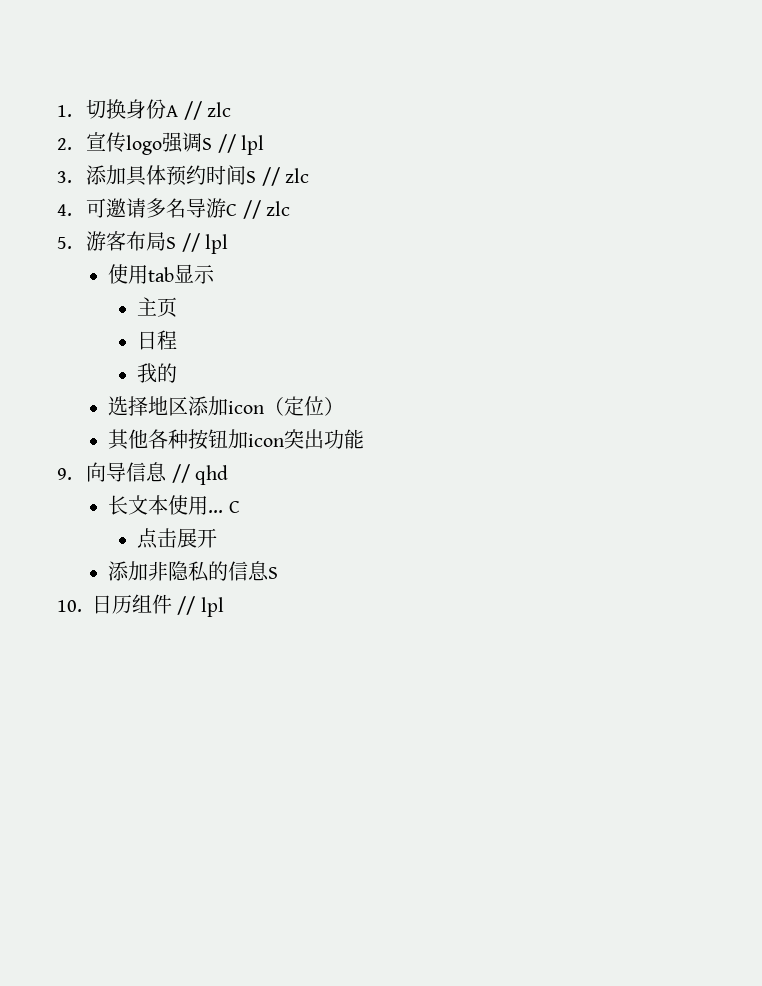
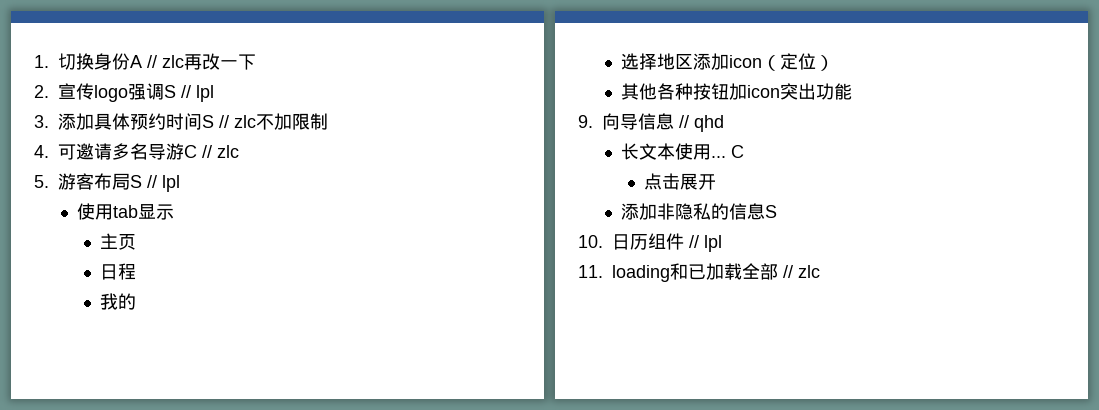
- 1.切换身份A // zlc
+ 1.切换身份A // zlc再改一下
- 3.添加具体预约时间S // zlc
+ 3.添加具体预约时间S // zlc不加限制
+ 11. loading和已加载全部 // zlc

